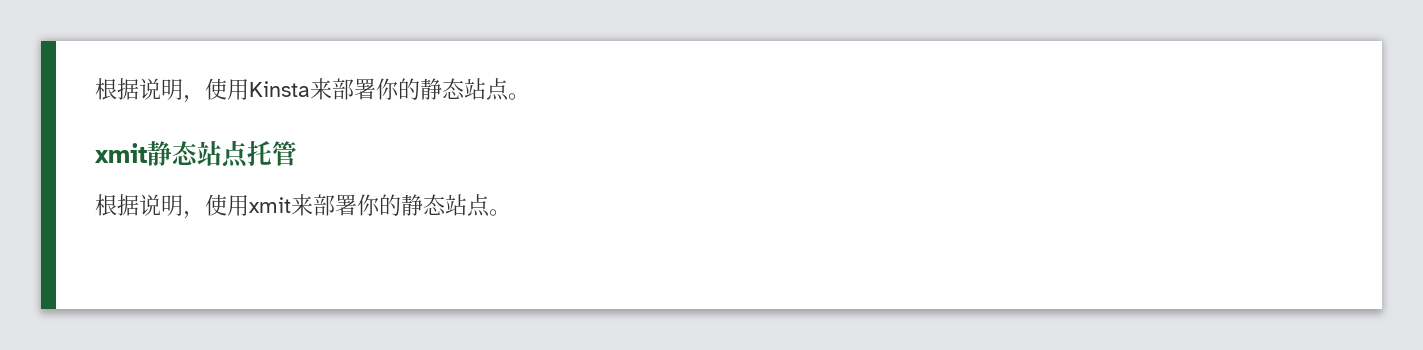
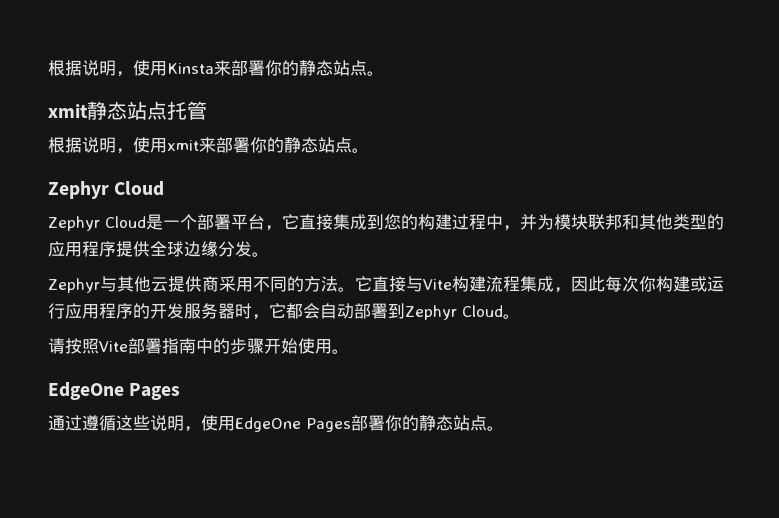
  根据说明，使用xmit来部署你的静态站点。
+ Zephyr Cloud
+ Zephyr Cloud是一个部署平台，它直接集成到您的构建过程中，并为模块联邦和其他类型的应用程序提供全球边缘分发。
+ Zephyr与其他云提供商采用不同的方法。它直接与Vite构建流程集成，因此每次你构建或运行应用程序的开发服务器时，它都会自动部署到Zephyr Cloud。
+ 请按照Vite部署指南中的步骤开始使用。
+ EdgeOne Pages
+ 通过遵循这些说明，使用EdgeOne Pages部署你的静态站点。

